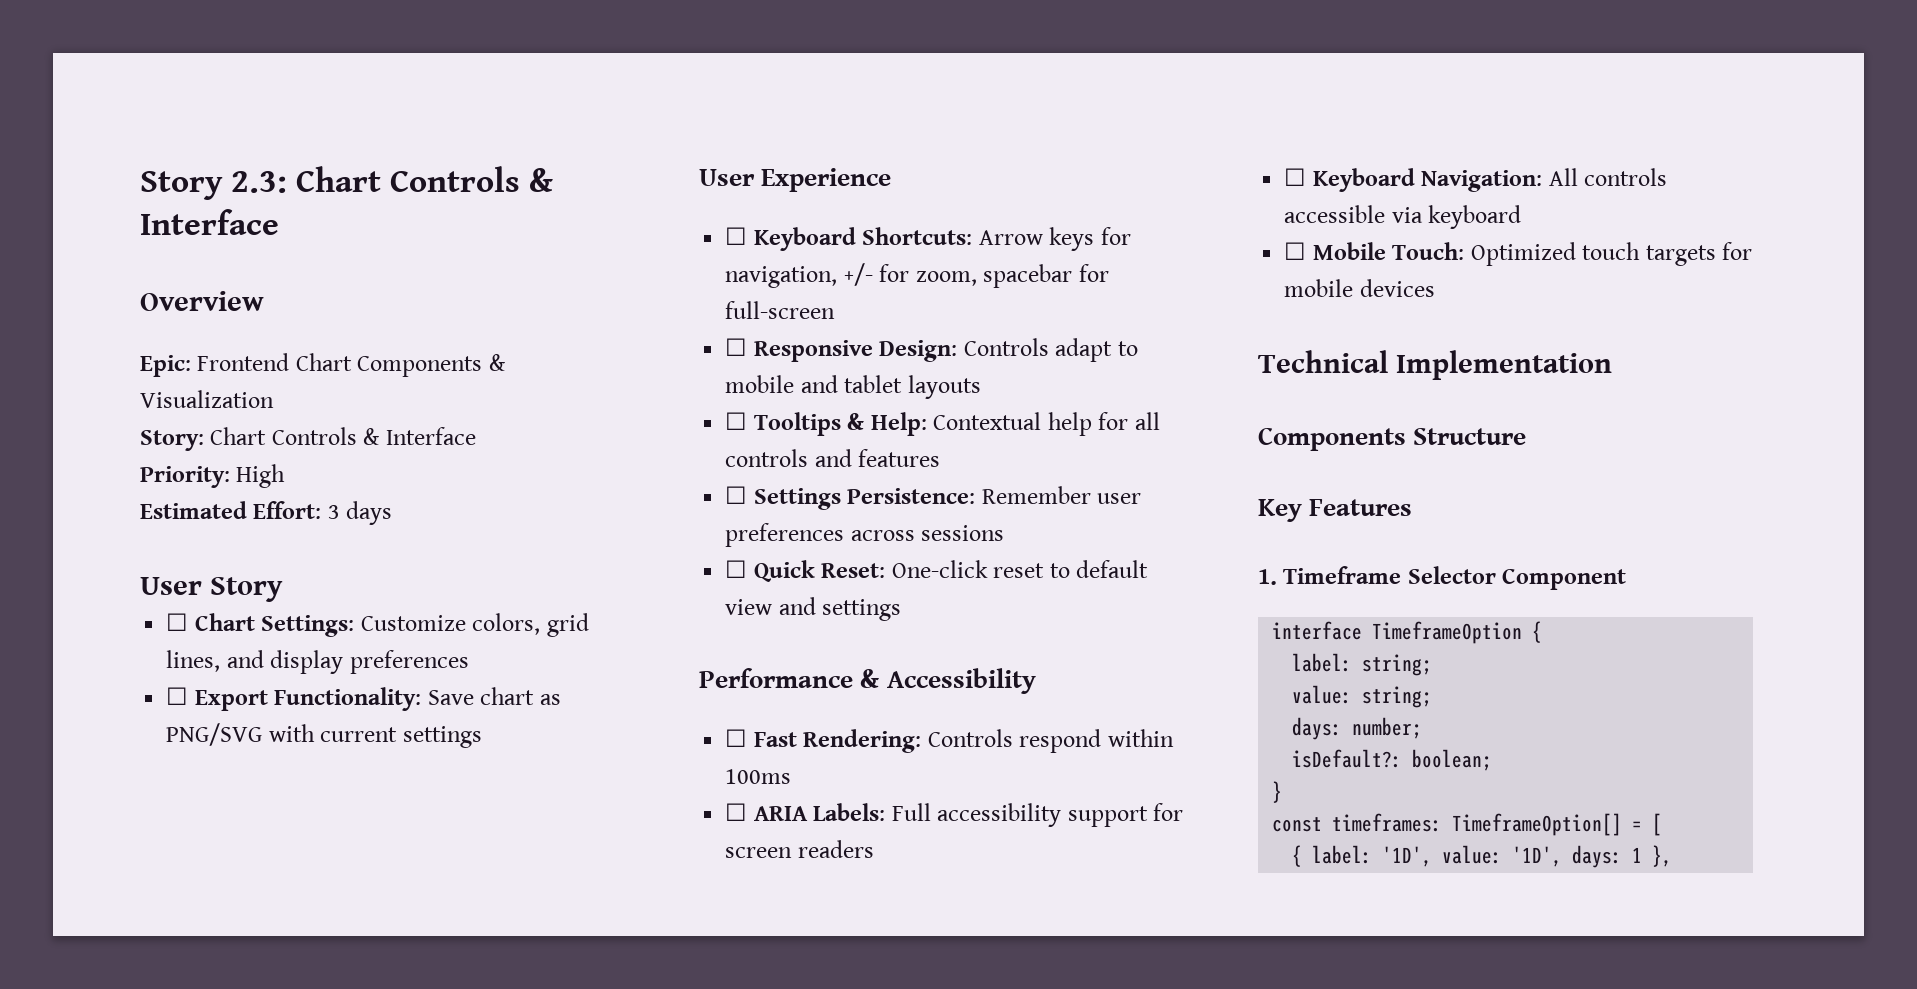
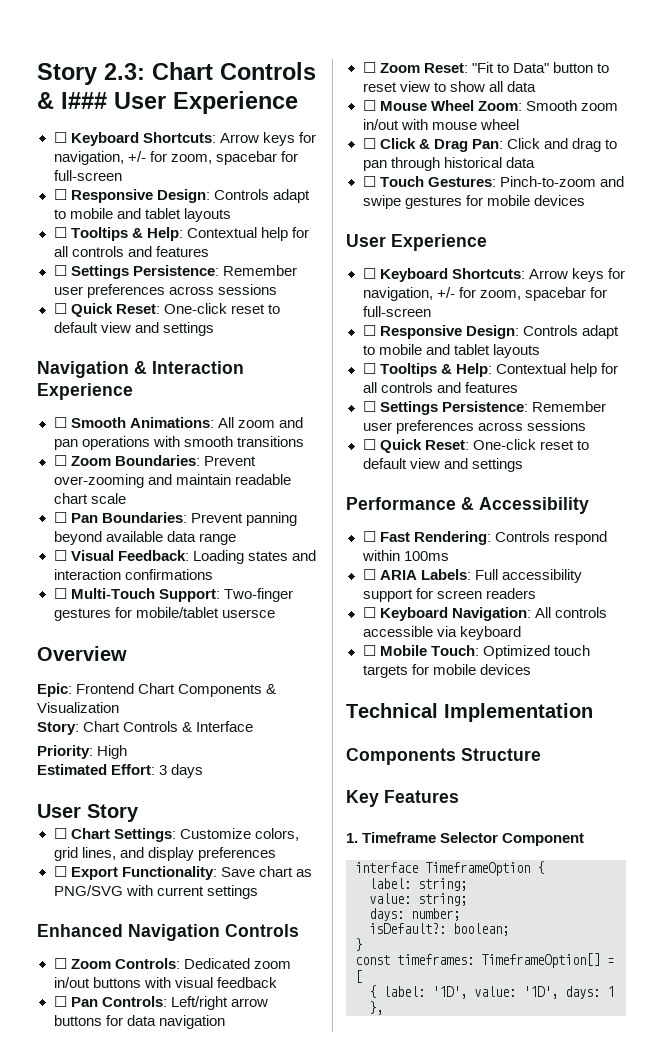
- Story 2.3: Chart Controls & Interface
+ Story 2.3: Chart Controls & I### User Experience
+ ☐ Keyboard Shortcuts: Arrow keys for navigation, +/- for zoom, spacebar for full-screen
+ ☐ Responsive Design: Controls adapt to mobile and tablet layouts
+ ☐ Tooltips & Help: Contextual help for all controls and features
+ ☐ Settings Persistence: Remember user preferences across sessions
+ ☐ Quick Reset: One-click reset to default view and settings
+ Navigation & Interaction Experience
+ ☐ Smooth Animations: All zoom and pan operations with smooth transitions
+ ☐ Zoom Boundaries: Prevent over-zooming and maintain readable chart scale
+ ☐ Pan Boundaries: Prevent panning beyond available data range
+ ☐ Visual Feedback: Loading states and interaction confirmations
+ ☐ Multi-Touch Support: Two-finger gestures for mobile/tablet usersce
+ Enhanced Navigation Controls
+ ☐ Zoom Controls: Dedicated zoom in/out buttons with visual feedback
+ ☐ Pan Controls: Left/right arrow buttons for data navigation
+ ☐ Zoom Reset: "Fit to Data" button to reset view to show all data
+ ☐ Mouse Wheel Zoom: Smooth zoom in/out with mouse wheel
+ ☐ Click & Drag Pan: Click and drag to pan through historical data
+ ☐ Touch Gestures: Pinch-to-zoom and swipe gestures for mobile devices

